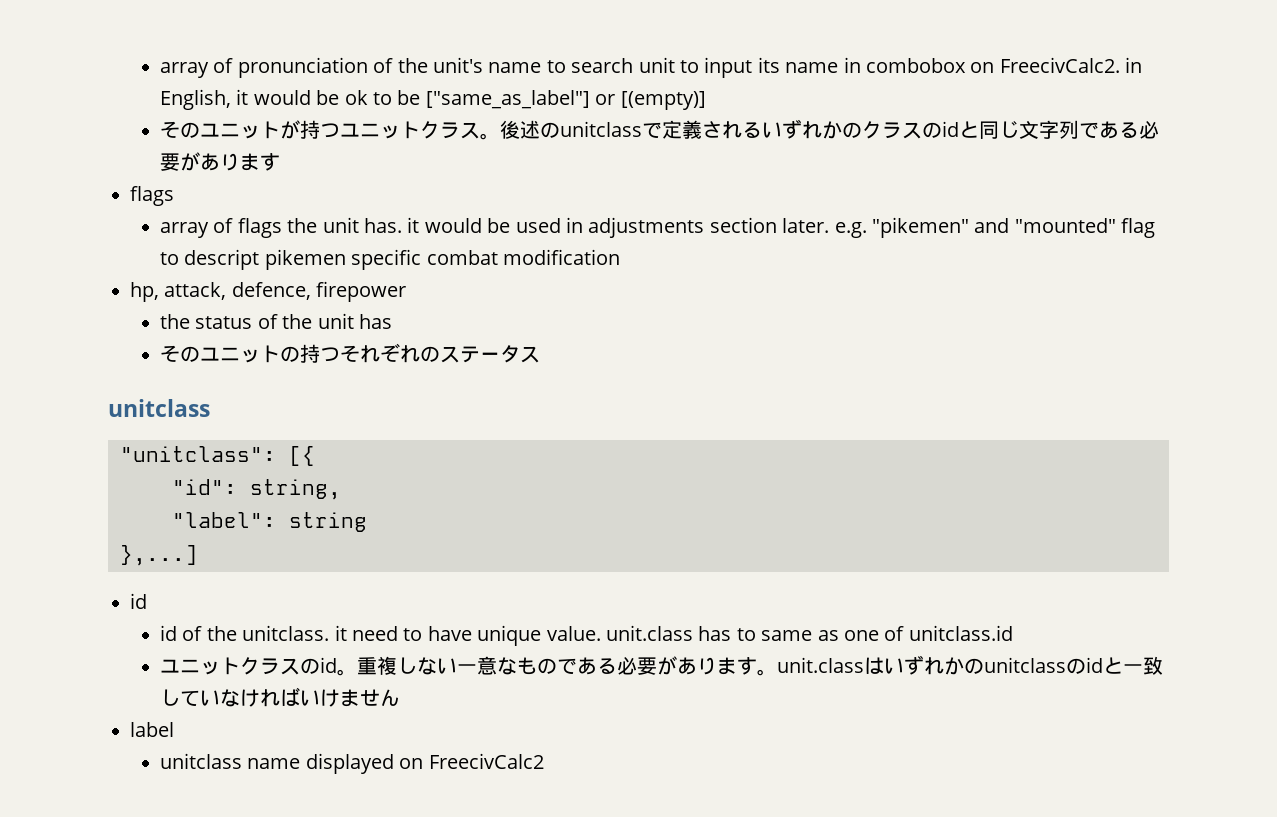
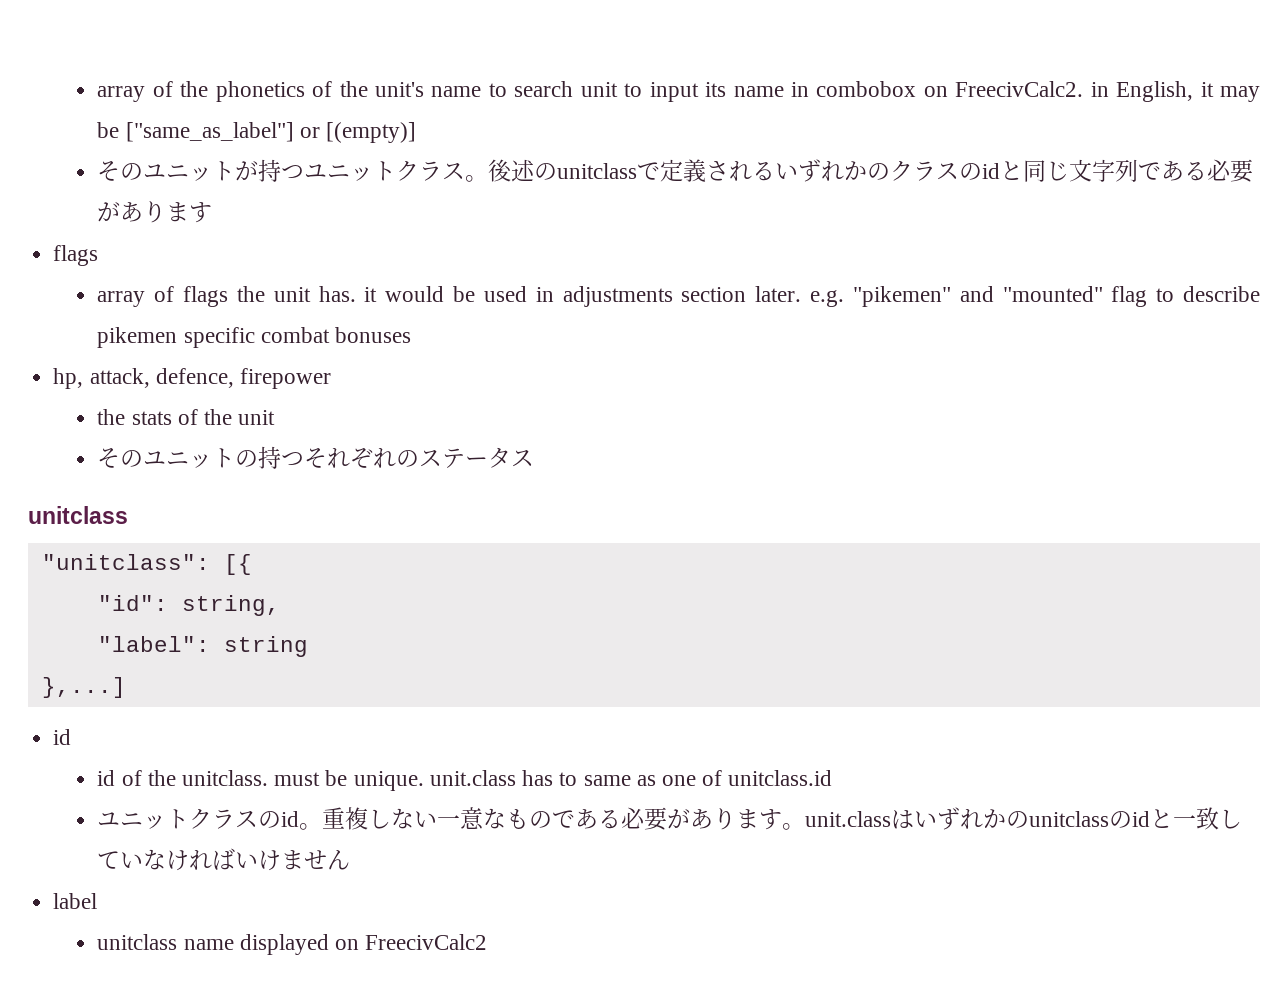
- array of pronunciation of the unit's name to search unit to input its name in combobox on FreecivCalc2. in English, it would be ok to be ["same_as_label"] or [(empty)]
+ array of the phonetics of the unit's name to search unit to input its name in combobox on FreecivCalc2. in English, it may be ["same_as_label"] or [(empty)]
- array of flags the unit has. it would be used in adjustments section later. e.g. "pikemen" and "mounted" flag to descript pikemen specific combat modification
+ array of flags the unit has. it would be used in adjustments section later. e.g. "pikemen" and "mounted" flag to describe pikemen specific combat bonuses
- the status of the unit has
+ the stats of the unit
- id of the unitclass. it need to have unique value. unit.class has to same as one of unitclass.id
+ id of the unitclass. must be unique. unit.class has to same as one of unitclass.id

